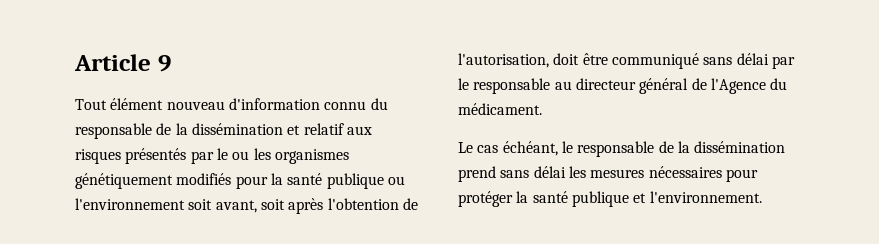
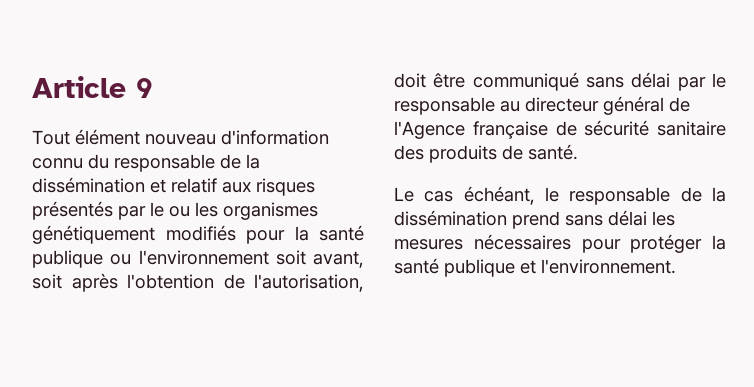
- Tout élément nouveau d'information connu du responsable de la dissémination et relatif aux risques présentés par le ou les organismes génétiquement modifiés pour la santé publique ou l'environnement soit avant, soit après l'obtention de l'autorisation, doit être communiqué sans délai par le responsable au directeur général de l'Agence du médicament.
+ Tout élément nouveau d'information connu du responsable de la dissémination et relatif aux risques présentés par le ou les organismes génétiquement modifiés pour la santé publique ou l'environnement soit avant, soit après l'obtention de l'autorisation, doit être communiqué sans délai par le responsable au directeur général de l'Agence française de sécurité sanitaire des produits de santé.

